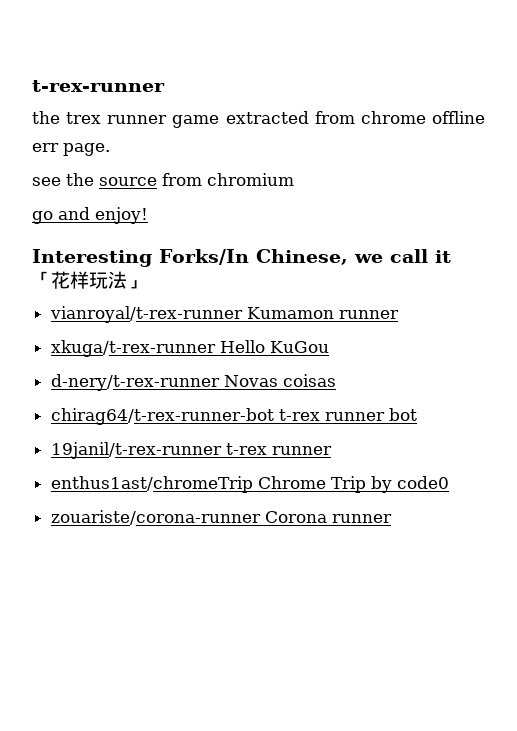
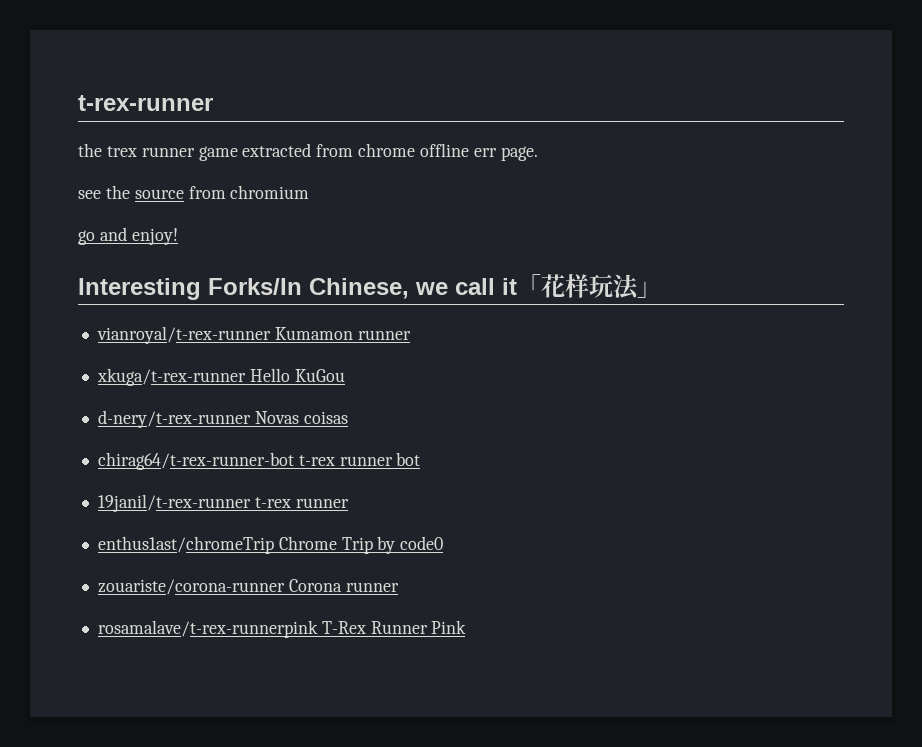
+ rosamalave/t-rex-runnerpink T-Rex Runner Pink

